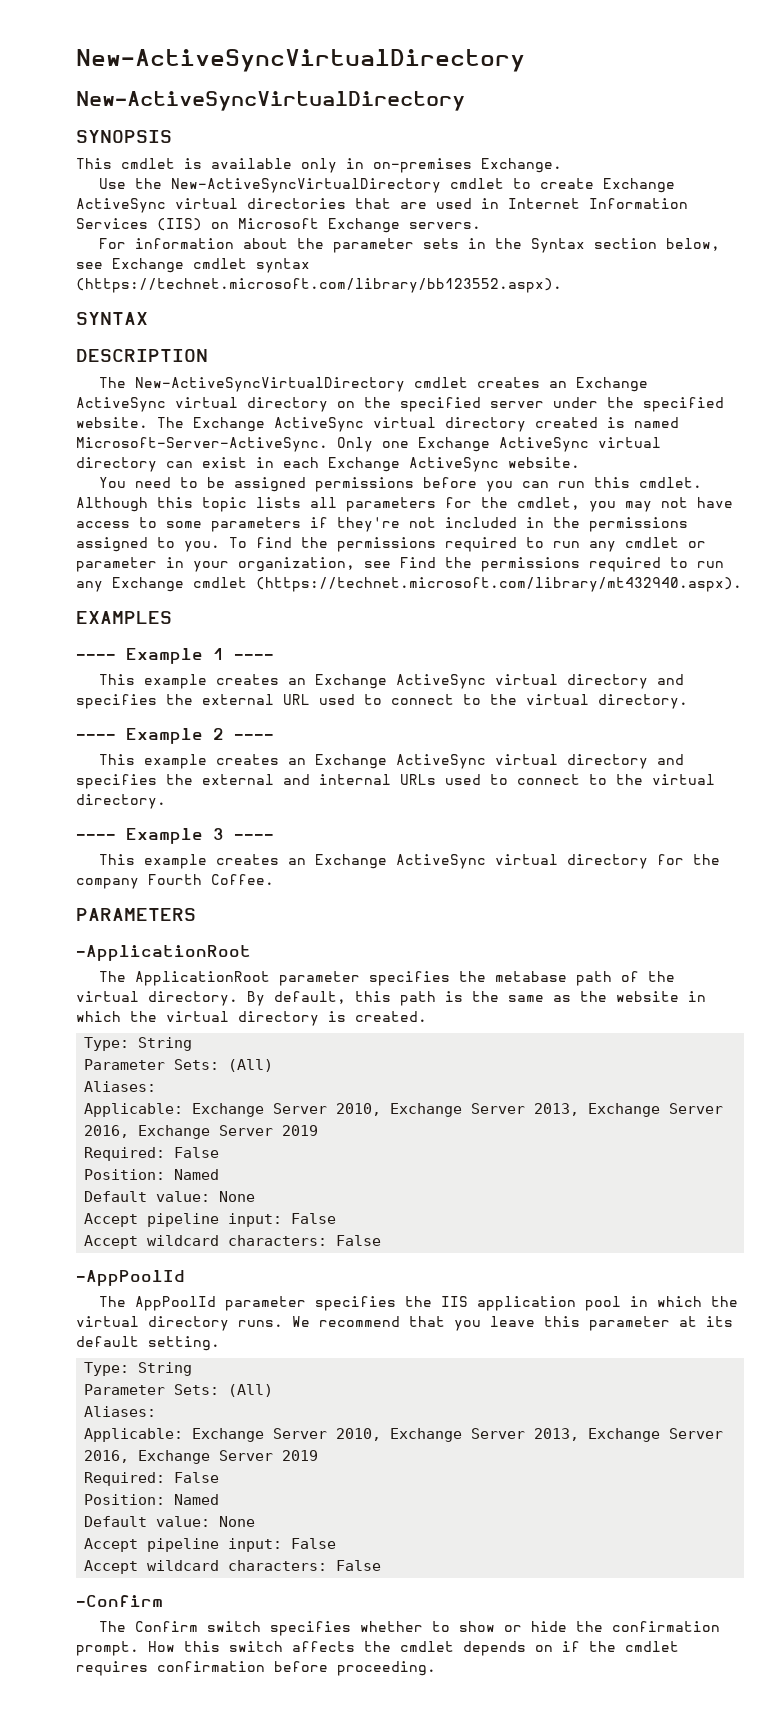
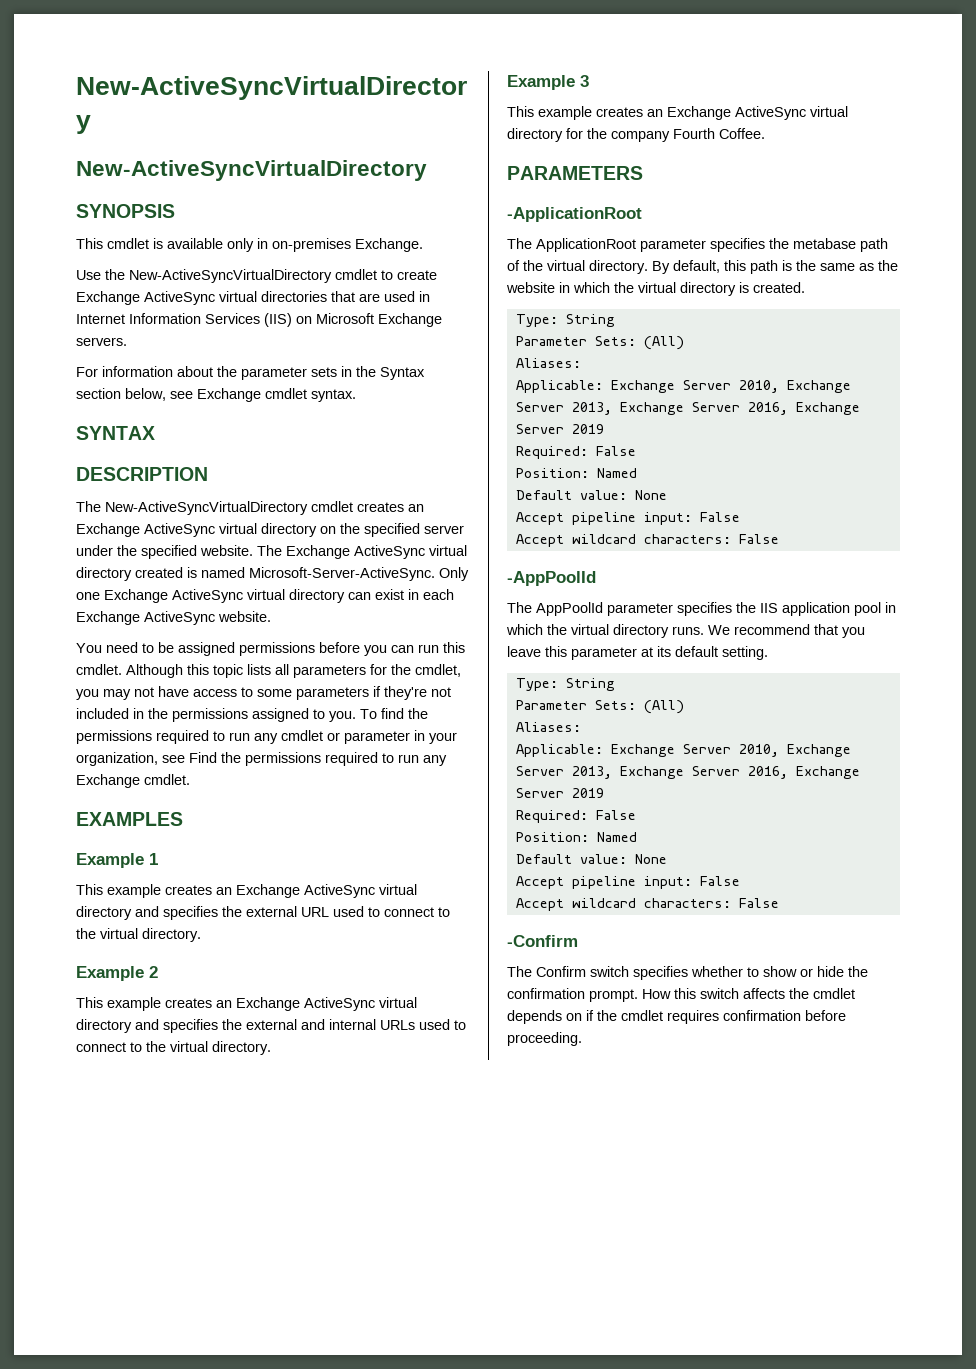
- For information about the parameter sets in the Syntax section below, see Exchange cmdlet syntax (https://technet.microsoft.com/library/bb123552.aspx).
+ For information about the parameter sets in the Syntax section below, see Exchange cmdlet syntax.
- To find the permissions required to run any cmdlet or parameter in your organization, see Find the permissions required to run any Exchange cmdlet (https://technet.microsoft.com/library/mt432940.aspx).
+ To find the permissions required to run any cmdlet or parameter in your organization, see Find the permissions required to run any Exchange cmdlet.
- ---- Example 1 ----
+ Example 1
- ---- Example 2 ----
+ Example 2
- ---- Example 3 ----
+ Example 3

